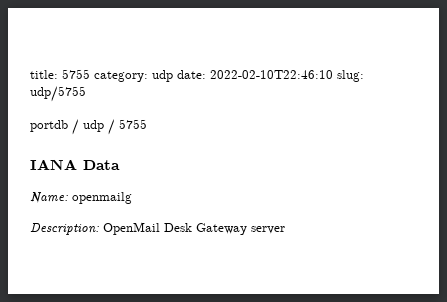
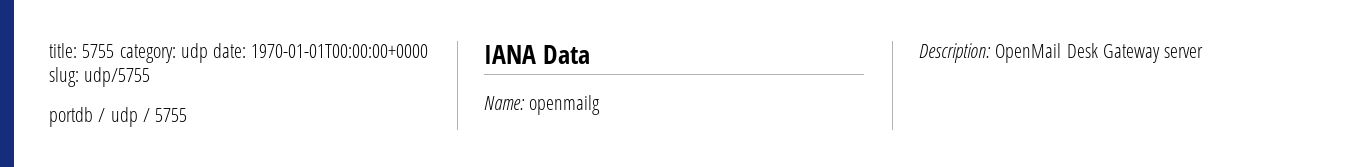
- title: 5755 category: udp date: 2022-02-10T22:46:10 slug: udp/5755
+ title: 5755 category: udp date: 1970-01-01T00:00:00+0000 slug: udp/5755

